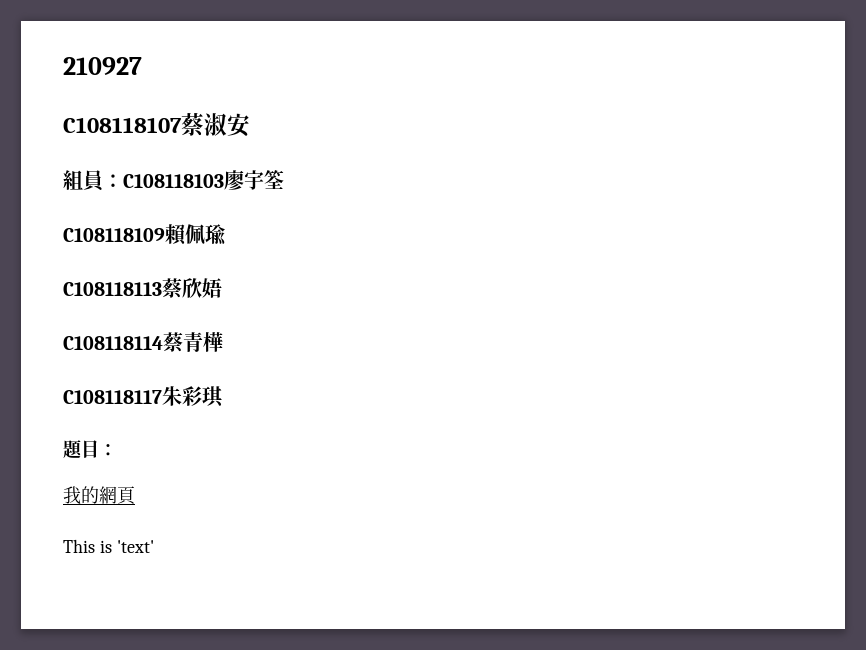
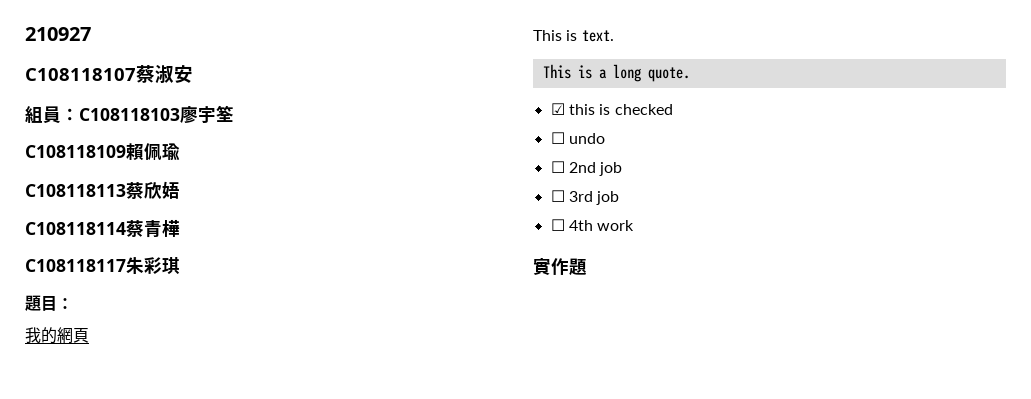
- This is 'text'
+ This is text.
+ This is a long quote.
+ ☑ this is checked
+ ☐ undo
+ ☐ 2nd job
+ ☐ 3rd job
+ ☐ 4th work
+ 實作題

